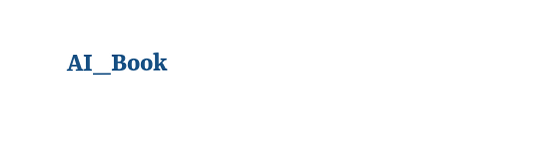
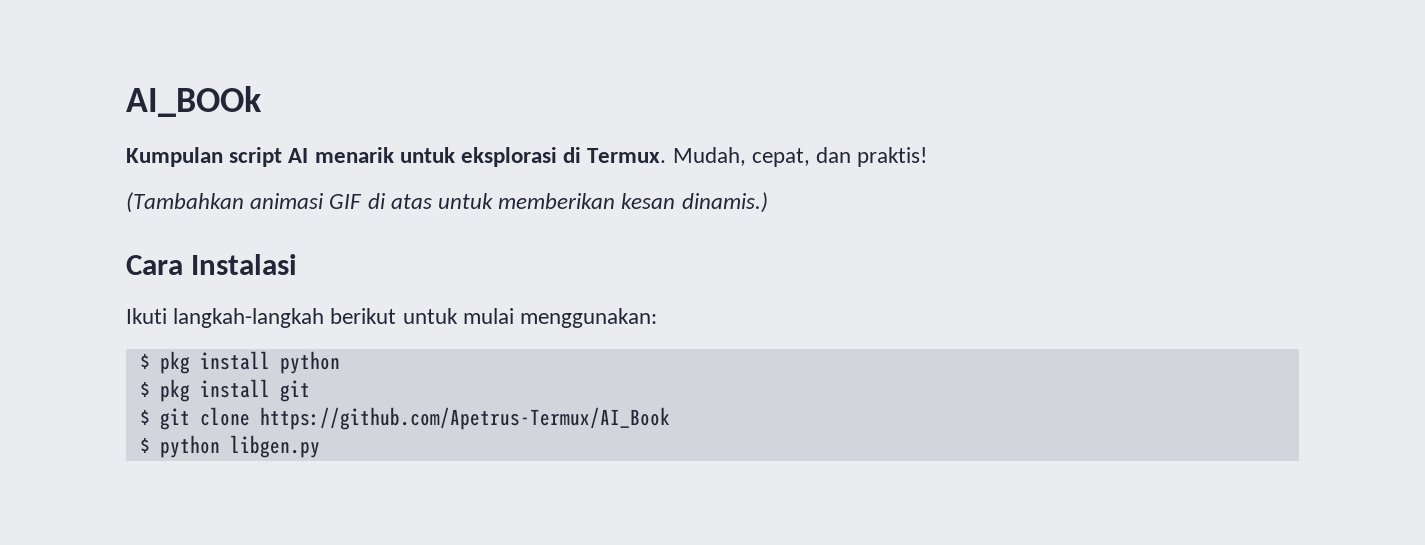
- AI_Book
+ AI_BOOk
+ Kumpulan script AI menarik untuk eksplorasi di Termux. Mudah, cepat, dan praktis!
+ (Tambahkan animasi GIF di atas untuk memberikan kesan dinamis.)
+ Cara Instalasi
+ Ikuti langkah-langkah berikut untuk mulai menggunakan:
+ $ pkg install python
+ $ pkg install git
+ $ git clone https://github.com/Apetrus-Termux/AI_Book
+ $ python libgen.py

